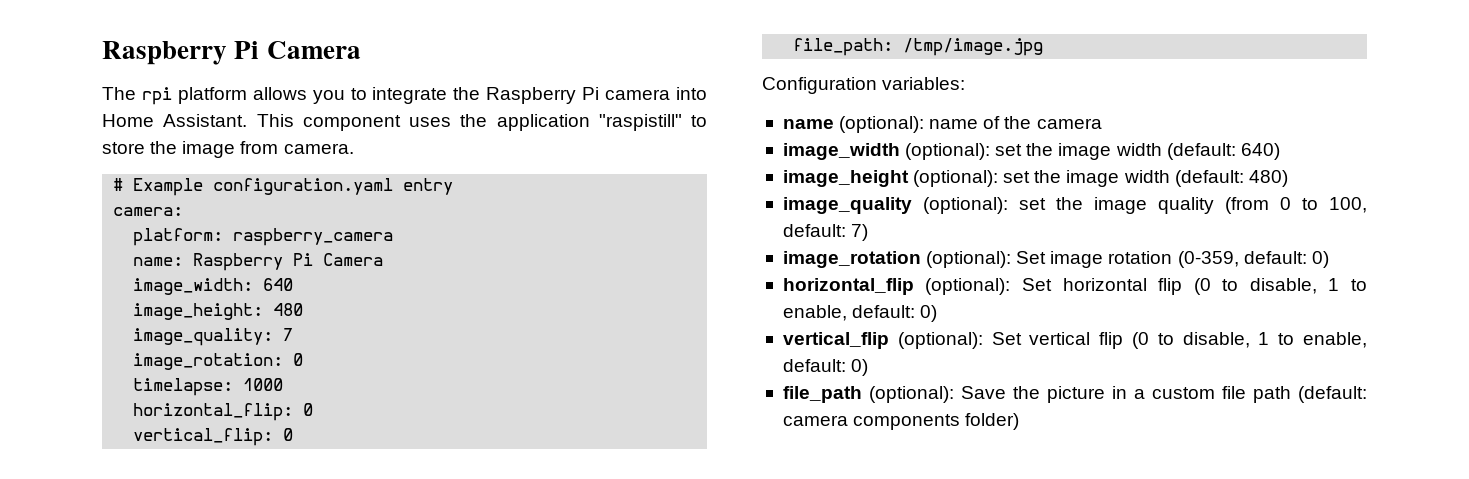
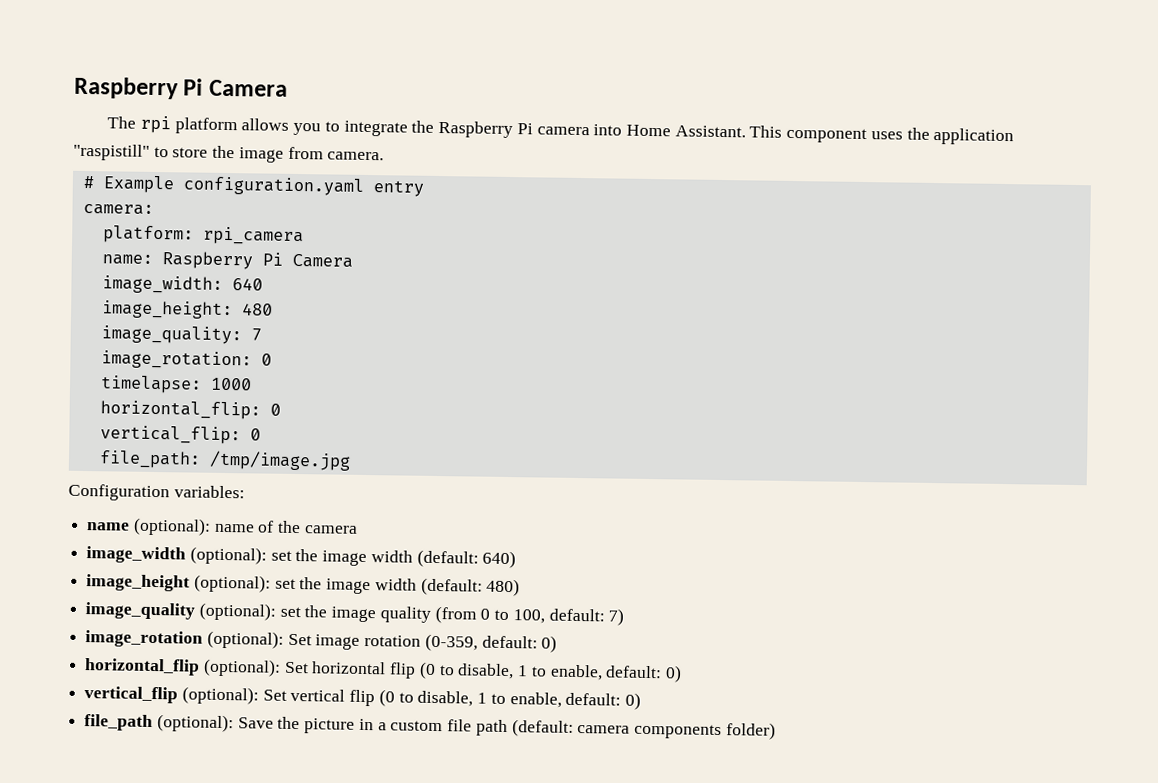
- platform: raspberry_camera
+ platform: rpi_camera

